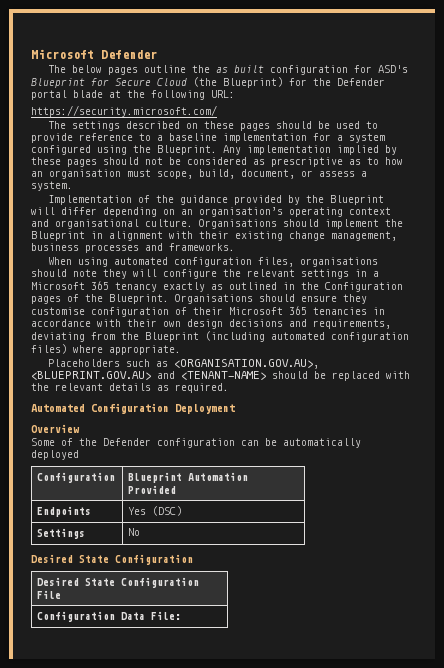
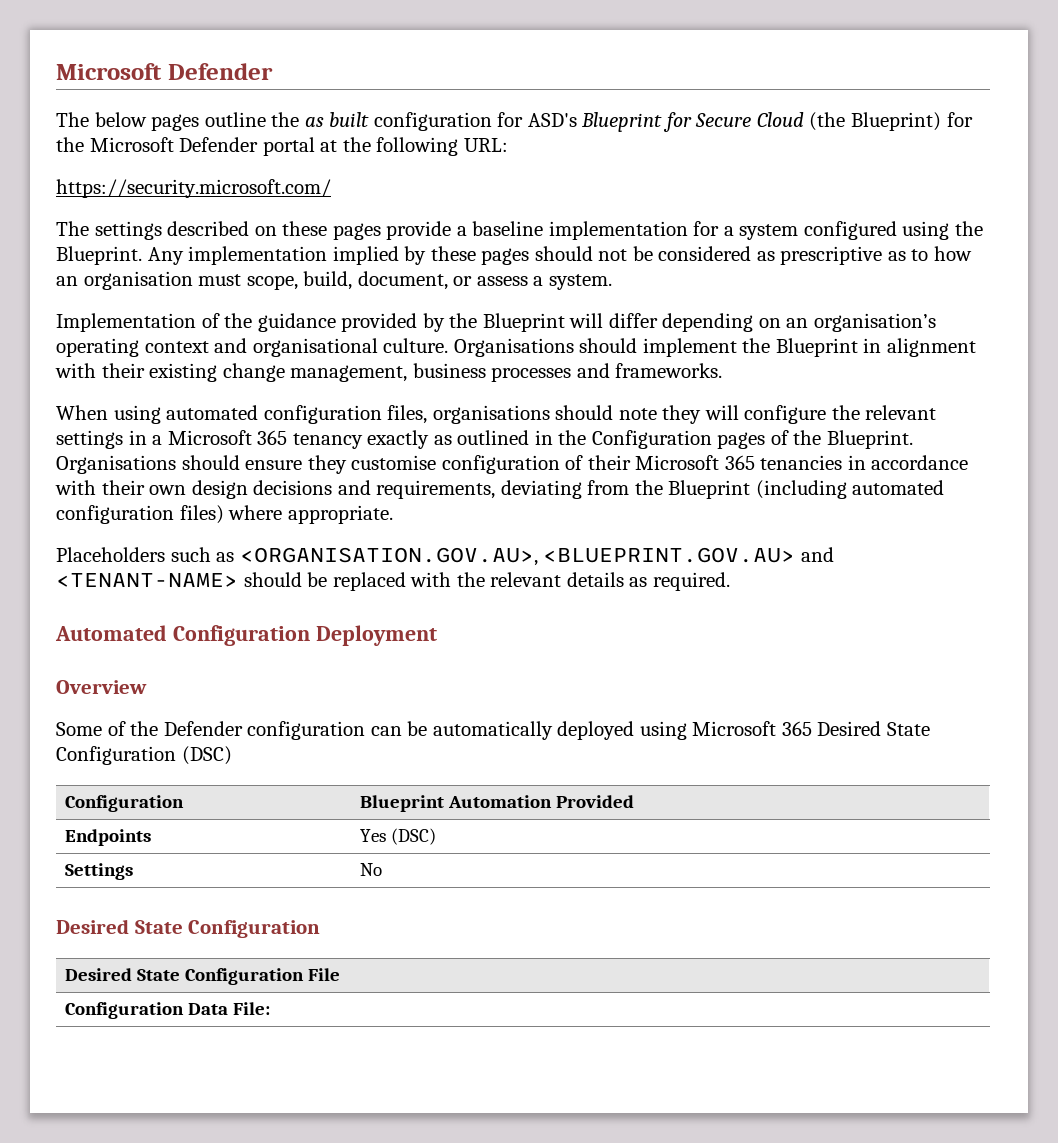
- The below pages outline the as built configuration for ASD's Blueprint for Secure Cloud (the Blueprint) for the Defender portal blade at the following URL:
+ The below pages outline the as built configuration for ASD's Blueprint for Secure Cloud (the Blueprint) for the Microsoft Defender portal at the following URL:
- The settings described on these pages should be used to provide reference to a baseline implementation for a system configured using the Blueprint.
+ The settings described on these pages provide a baseline implementation for a system configured using the Blueprint.
- Some of the Defender configuration can be automatically deployed
+ Some of the Defender configuration can be automatically deployed using Microsoft 365 Desired State Configuration (DSC)

